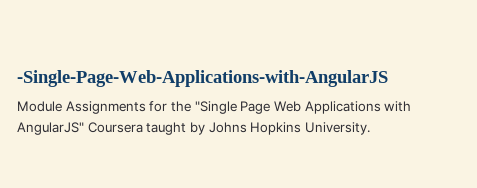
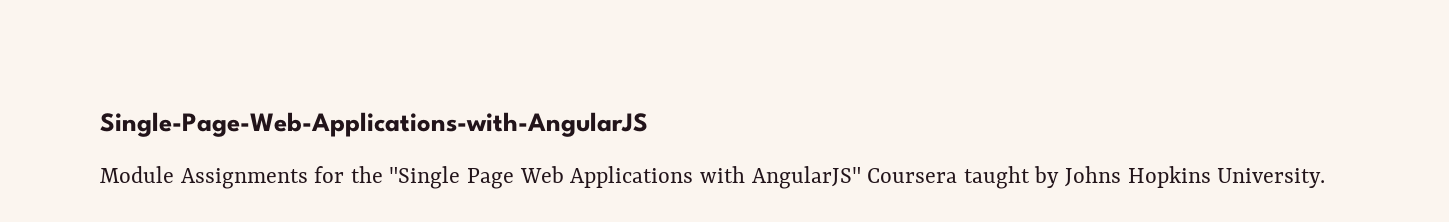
- -Single-Page-Web-Applications-with-AngularJS
+ Single-Page-Web-Applications-with-AngularJS

